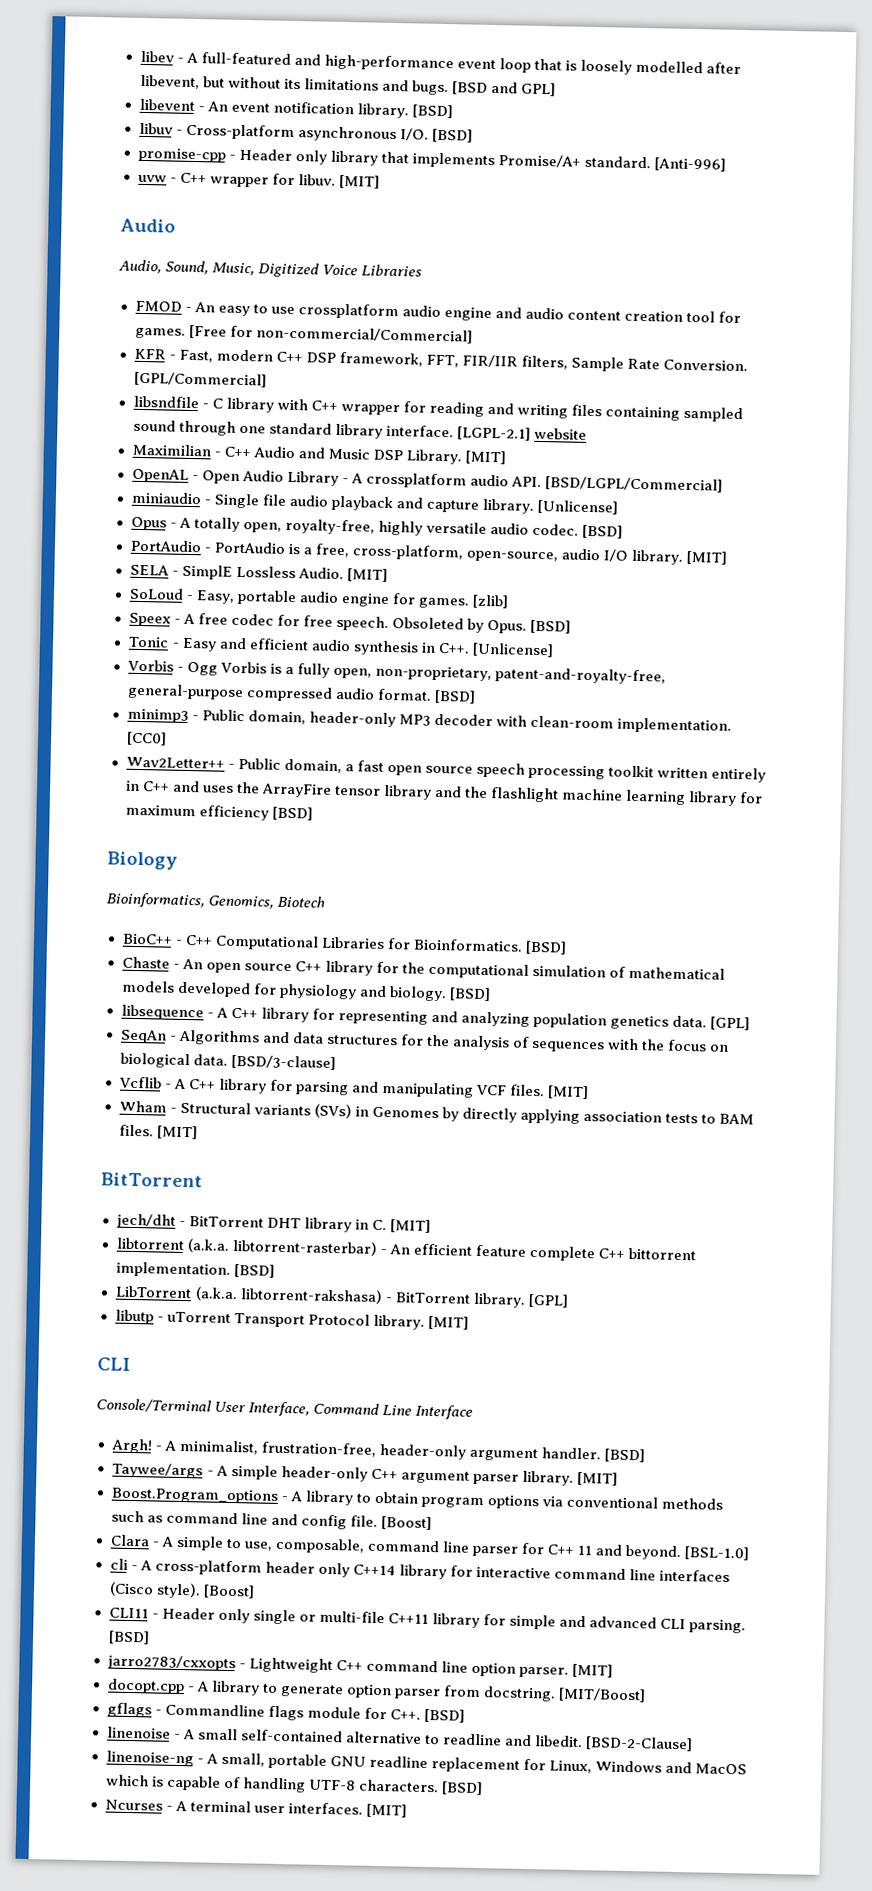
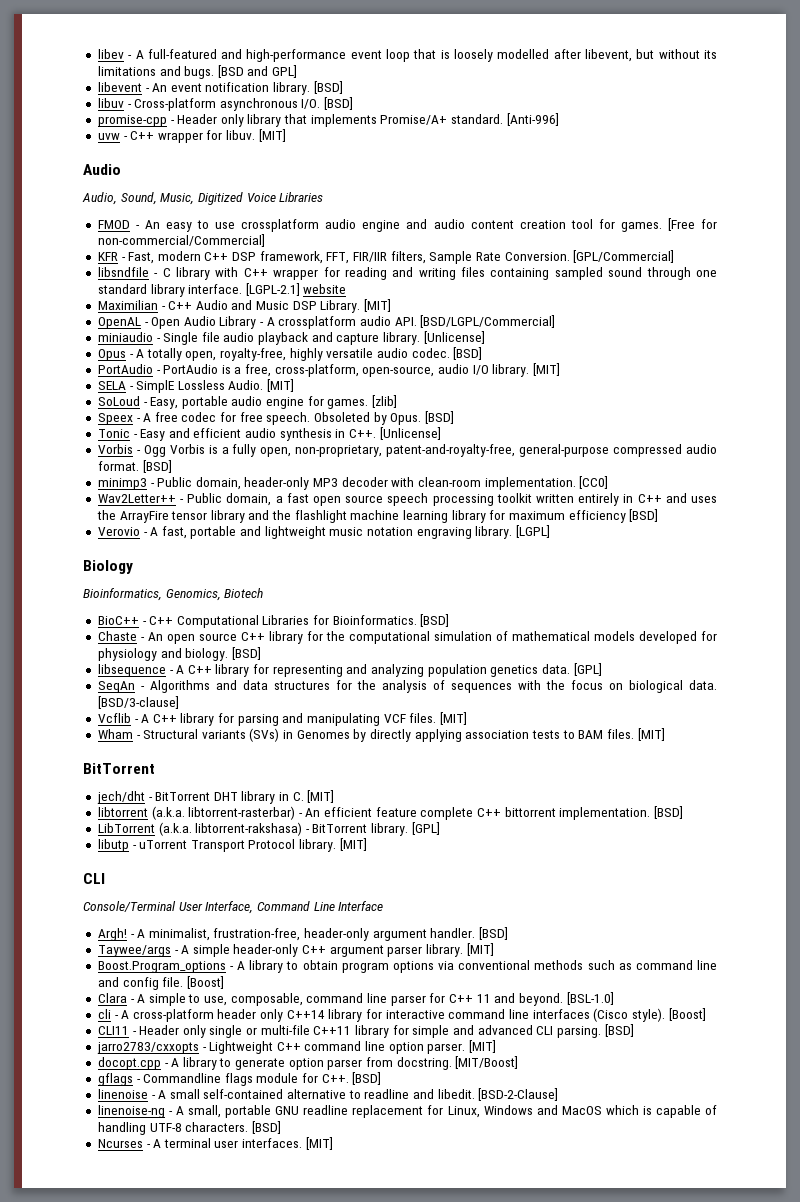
+ Verovio - A fast, portable and lightweight music notation engraving library. [LGPL]

